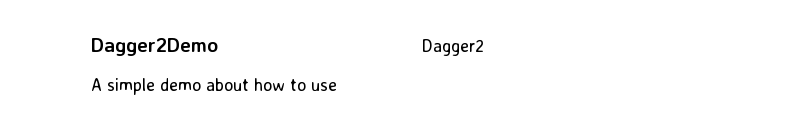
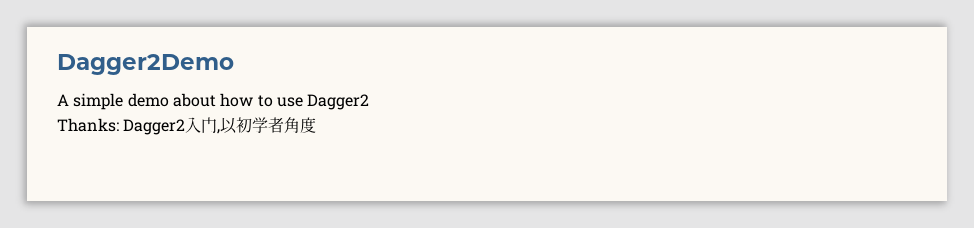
+ Thanks: Dagger2入门,以初学者角度

